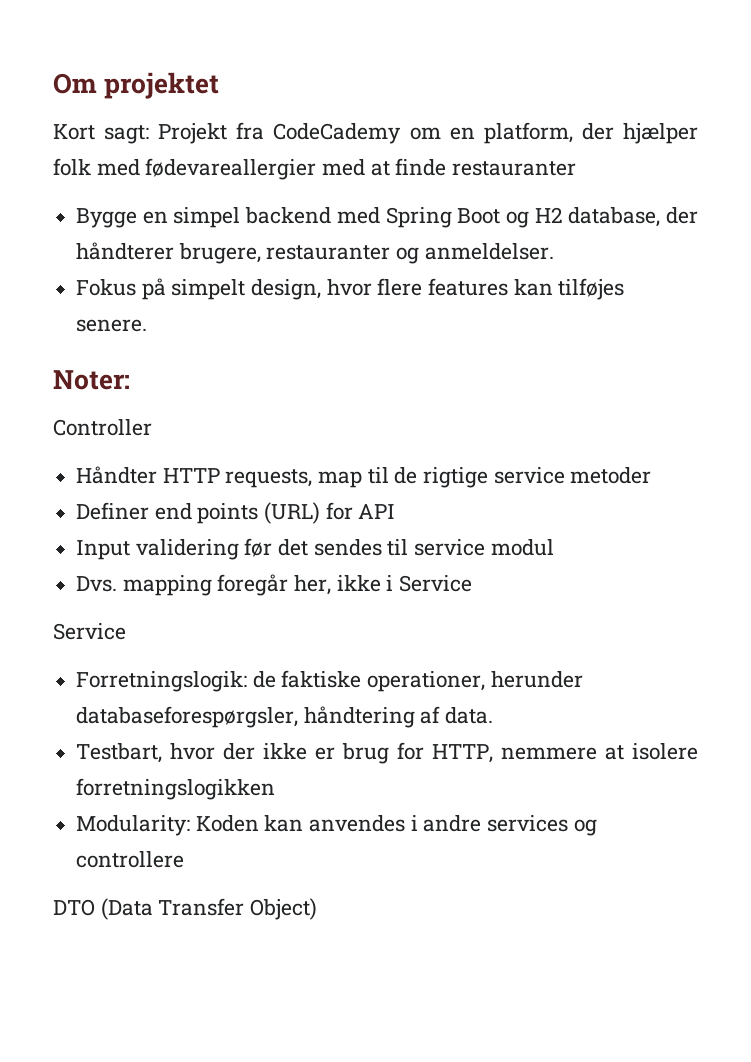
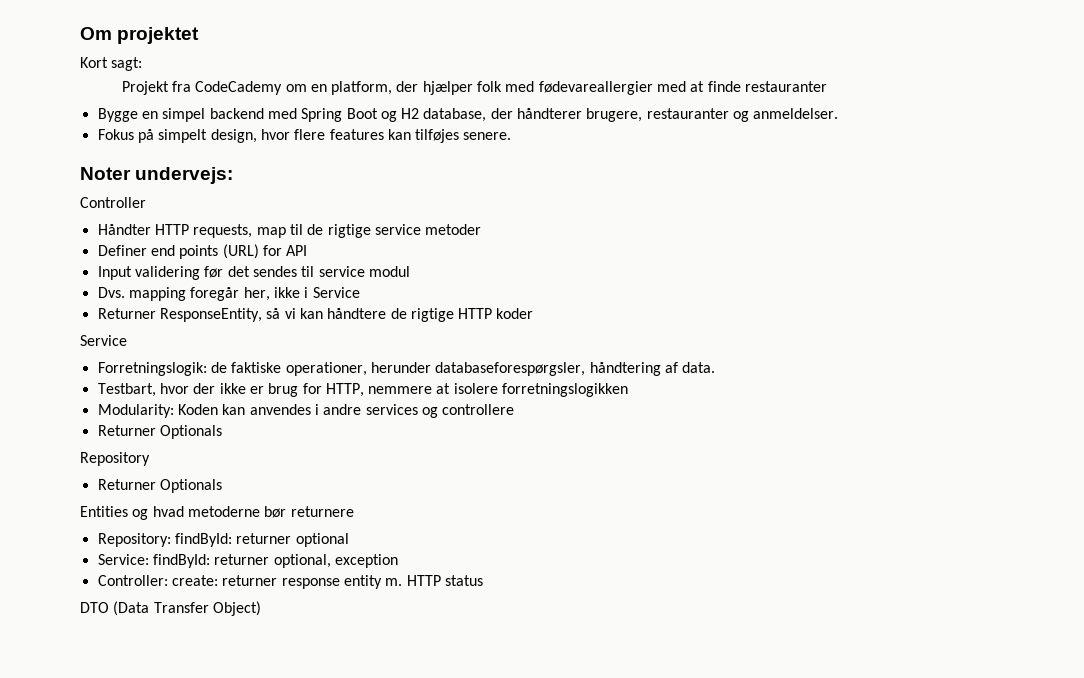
- Kort sagt: Projekt fra CodeCademy om en platform, der hjælper folk med fødevareallergier med at finde restauranter
+ Kort sagt:
+ Projekt fra CodeCademy om en platform, der hjælper folk med fødevareallergier med at finde restauranter
- Noter:
+ Noter undervejs:
+ Returner ResponseEntity, så vi kan håndtere de rigtige HTTP koder
  Modularity: Koden kan anvendes i andre services og controllere
+ Returner Optionals
+ Repository
+ Returner Optionals
+ Entities og hvad metoderne bør returnere
+ Repository: findById: returner optional
+ Service: findById: returner optional, exception
+ Controller: create: returner response entity m. HTTP status

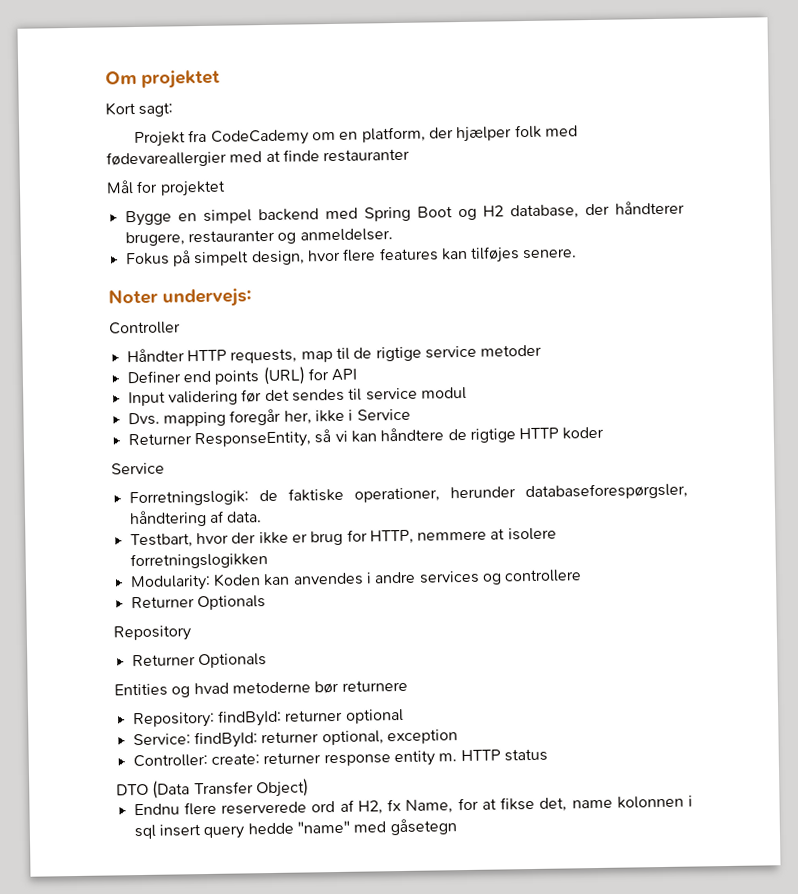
+ Mål for projektet
+ Endnu flere reserverede ord af H2, fx Name, for at fikse det, name kolonnen i sql insert query hedde "name" med gåsetegn

